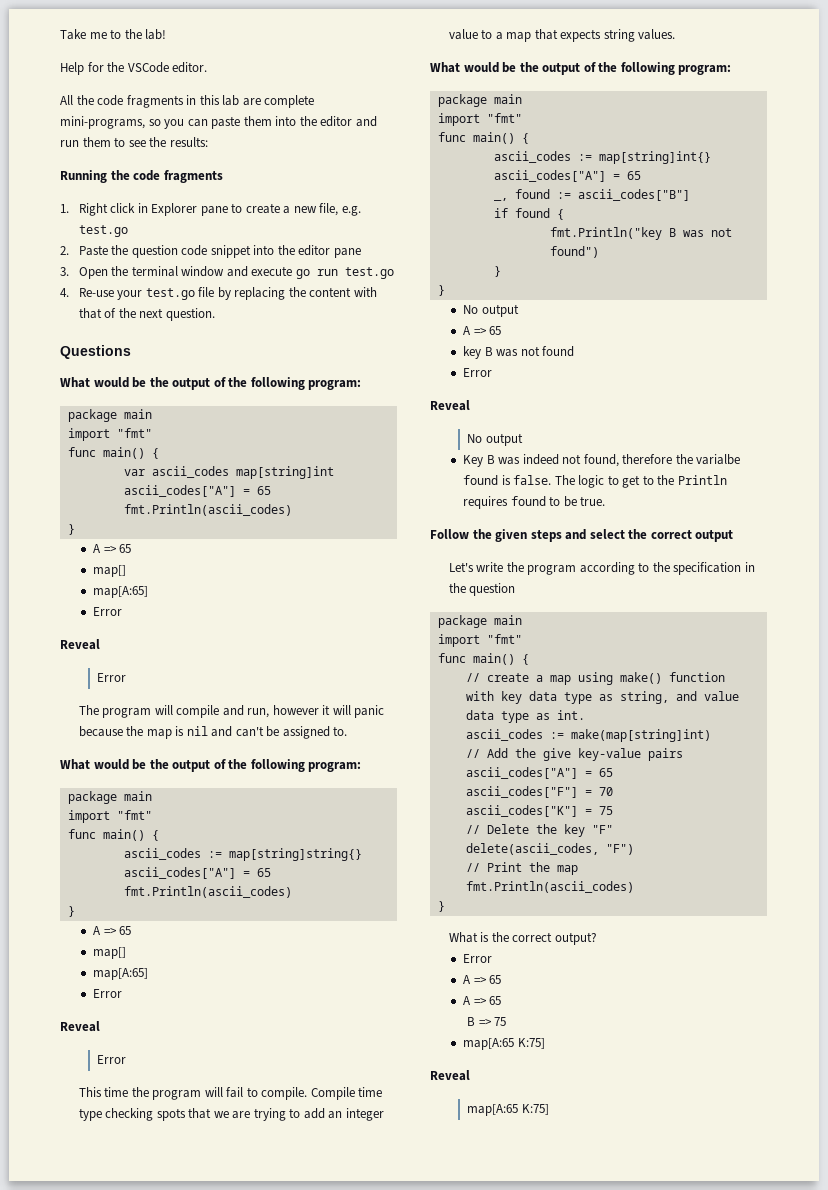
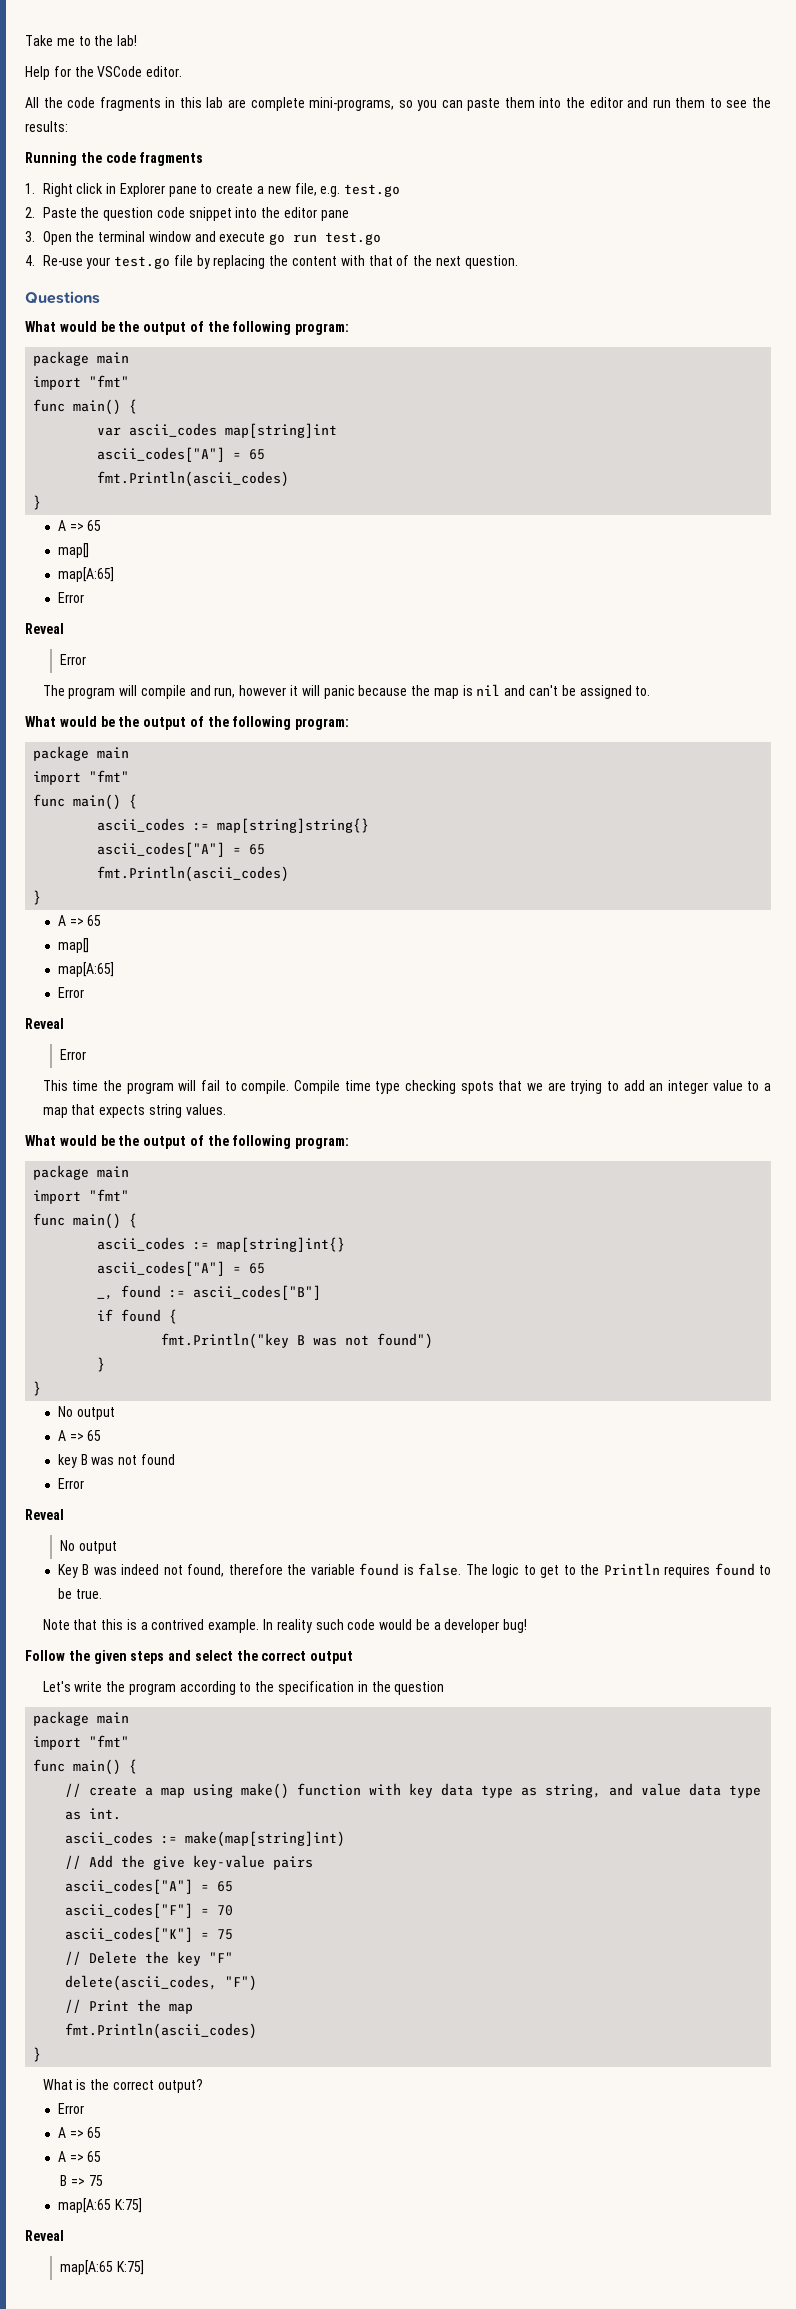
- Key B was indeed not found, therefore the varialbe found is false.
+ Key B was indeed not found, therefore the variable found is false.
+ Note that this is a contrived example. In reality such code would be a developer bug!

